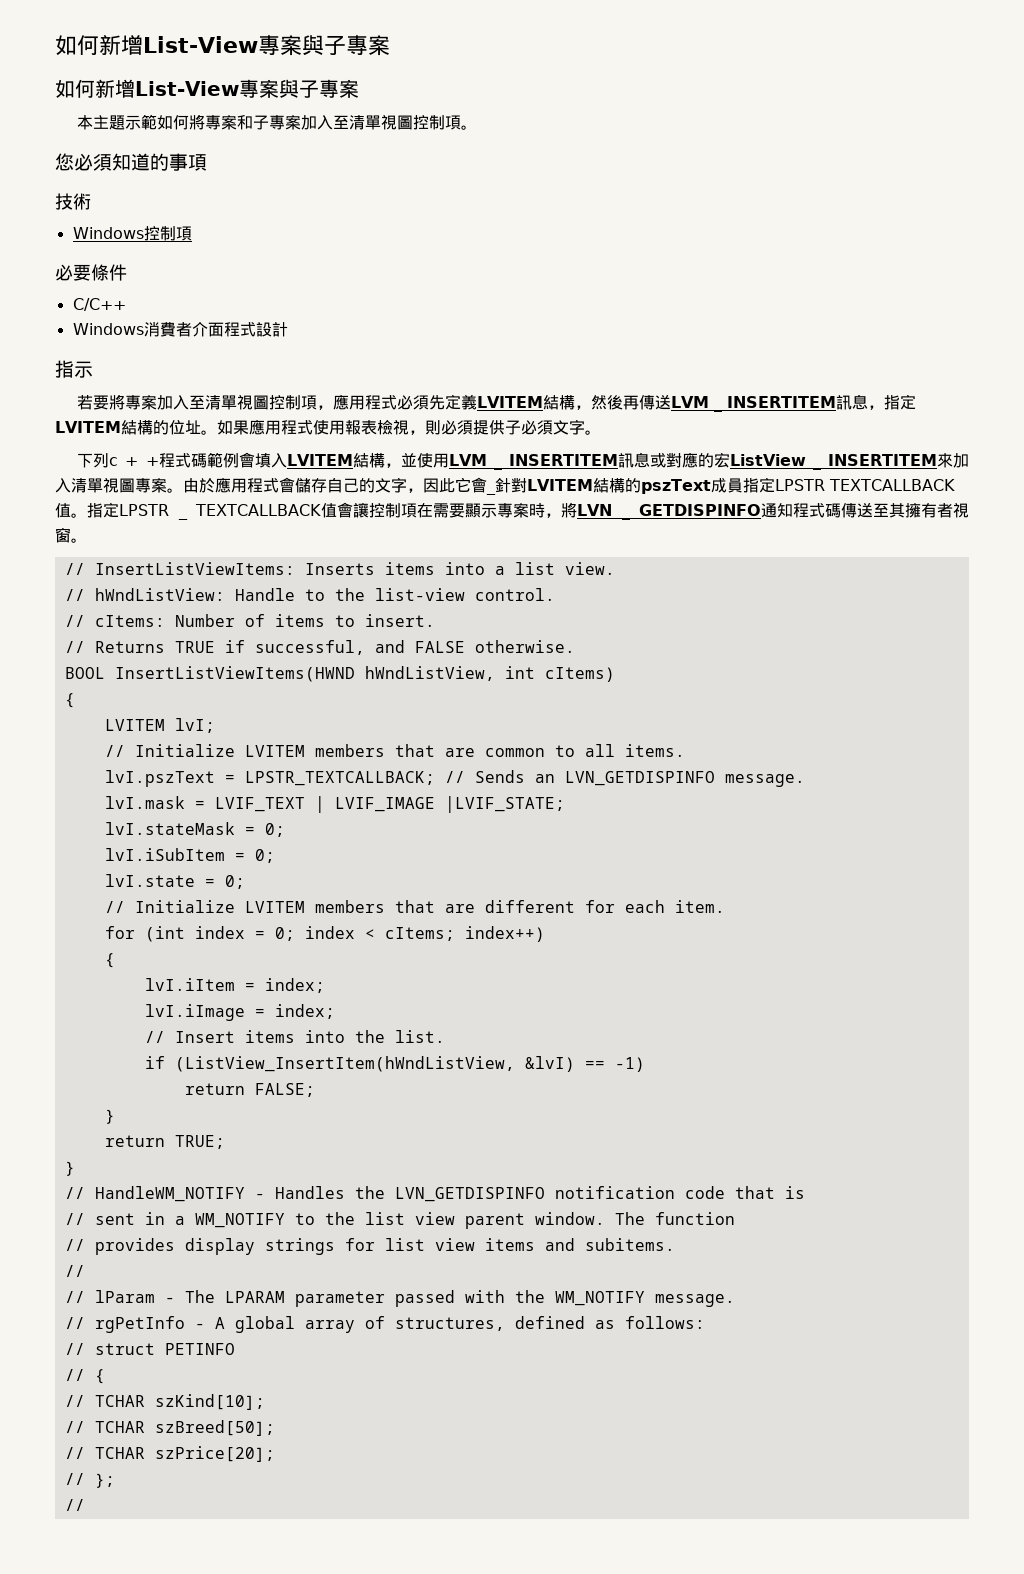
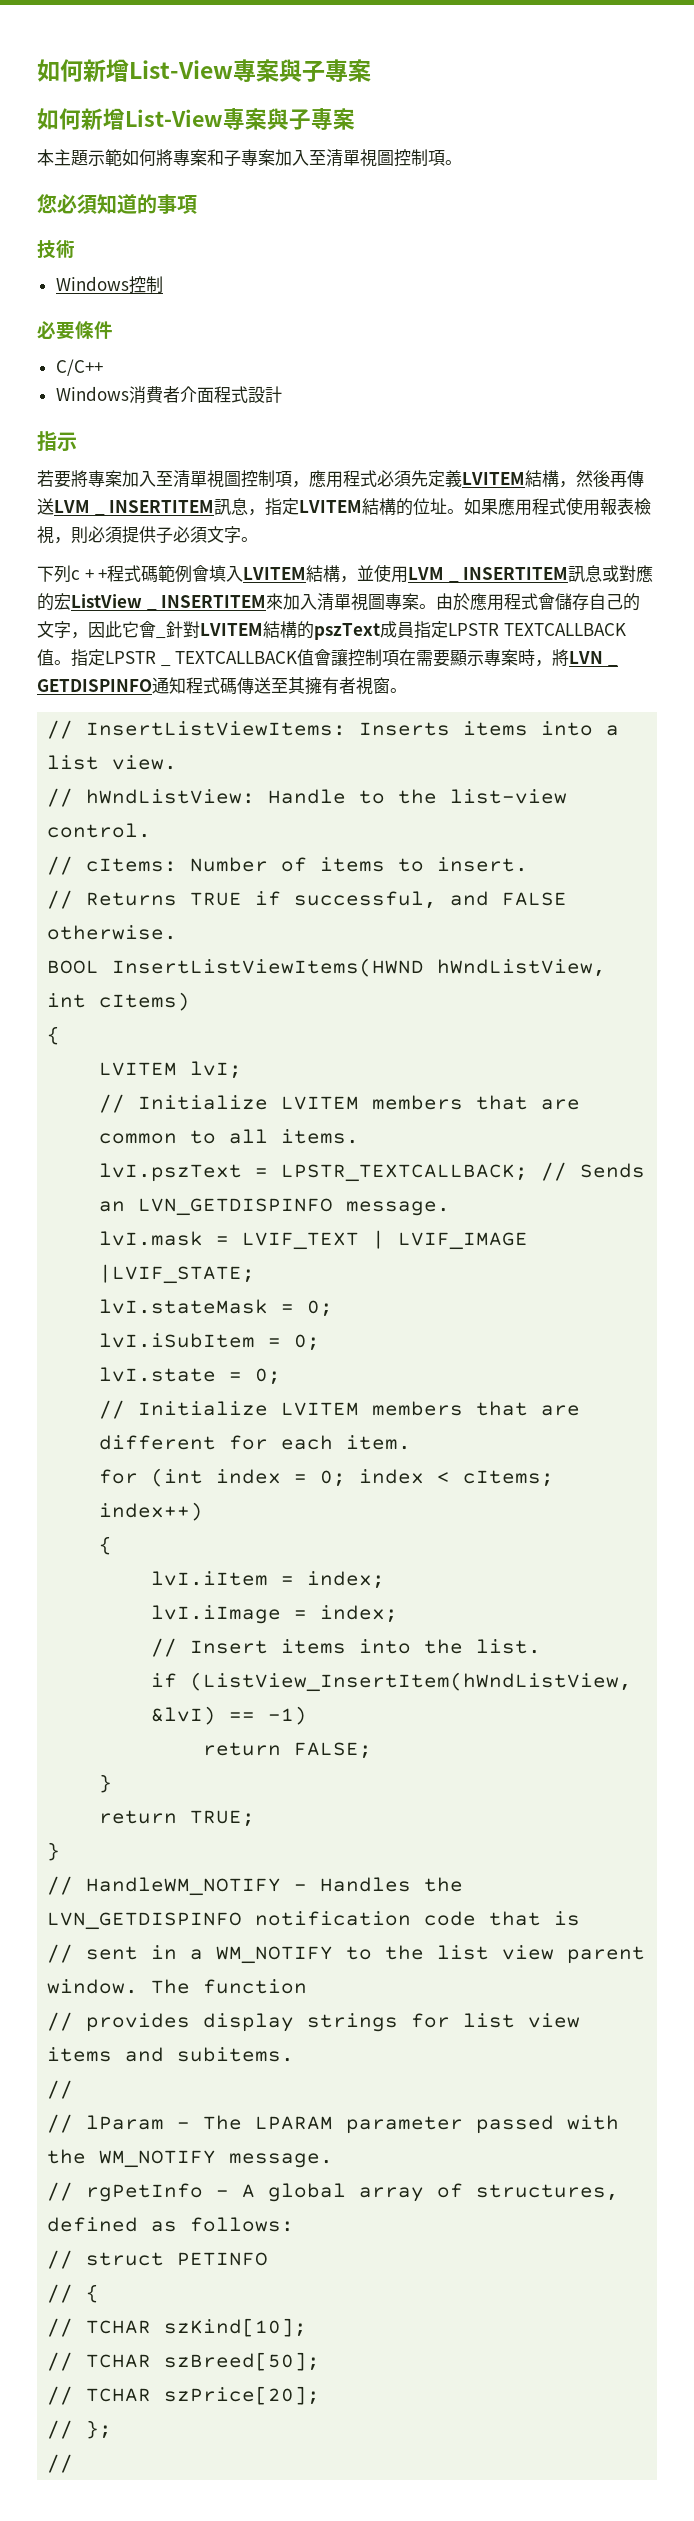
- Windows控制項
+ Windows控制

